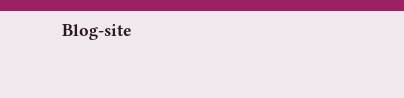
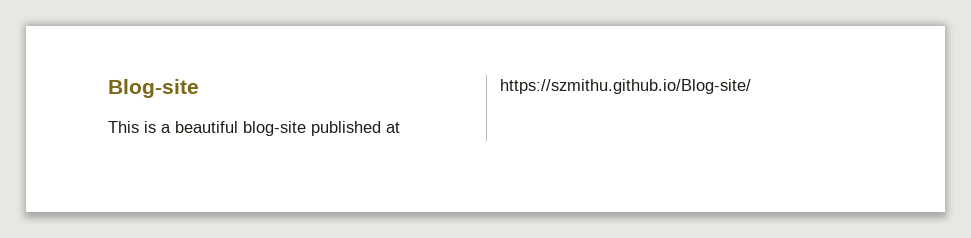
+ This is a beautiful blog-site published at https://szmithu.github.io/Blog-site/

